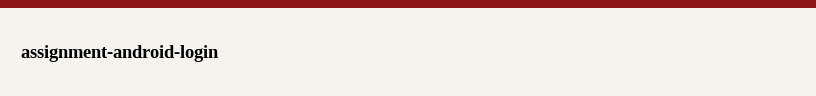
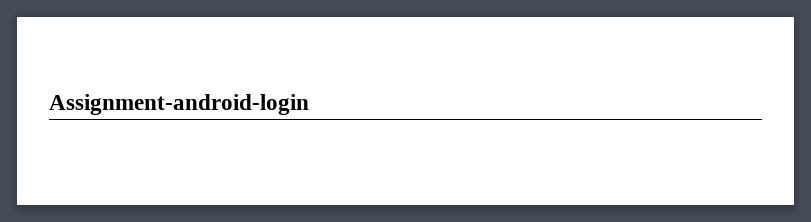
- assignment-android-login
+ Assignment-android-login

